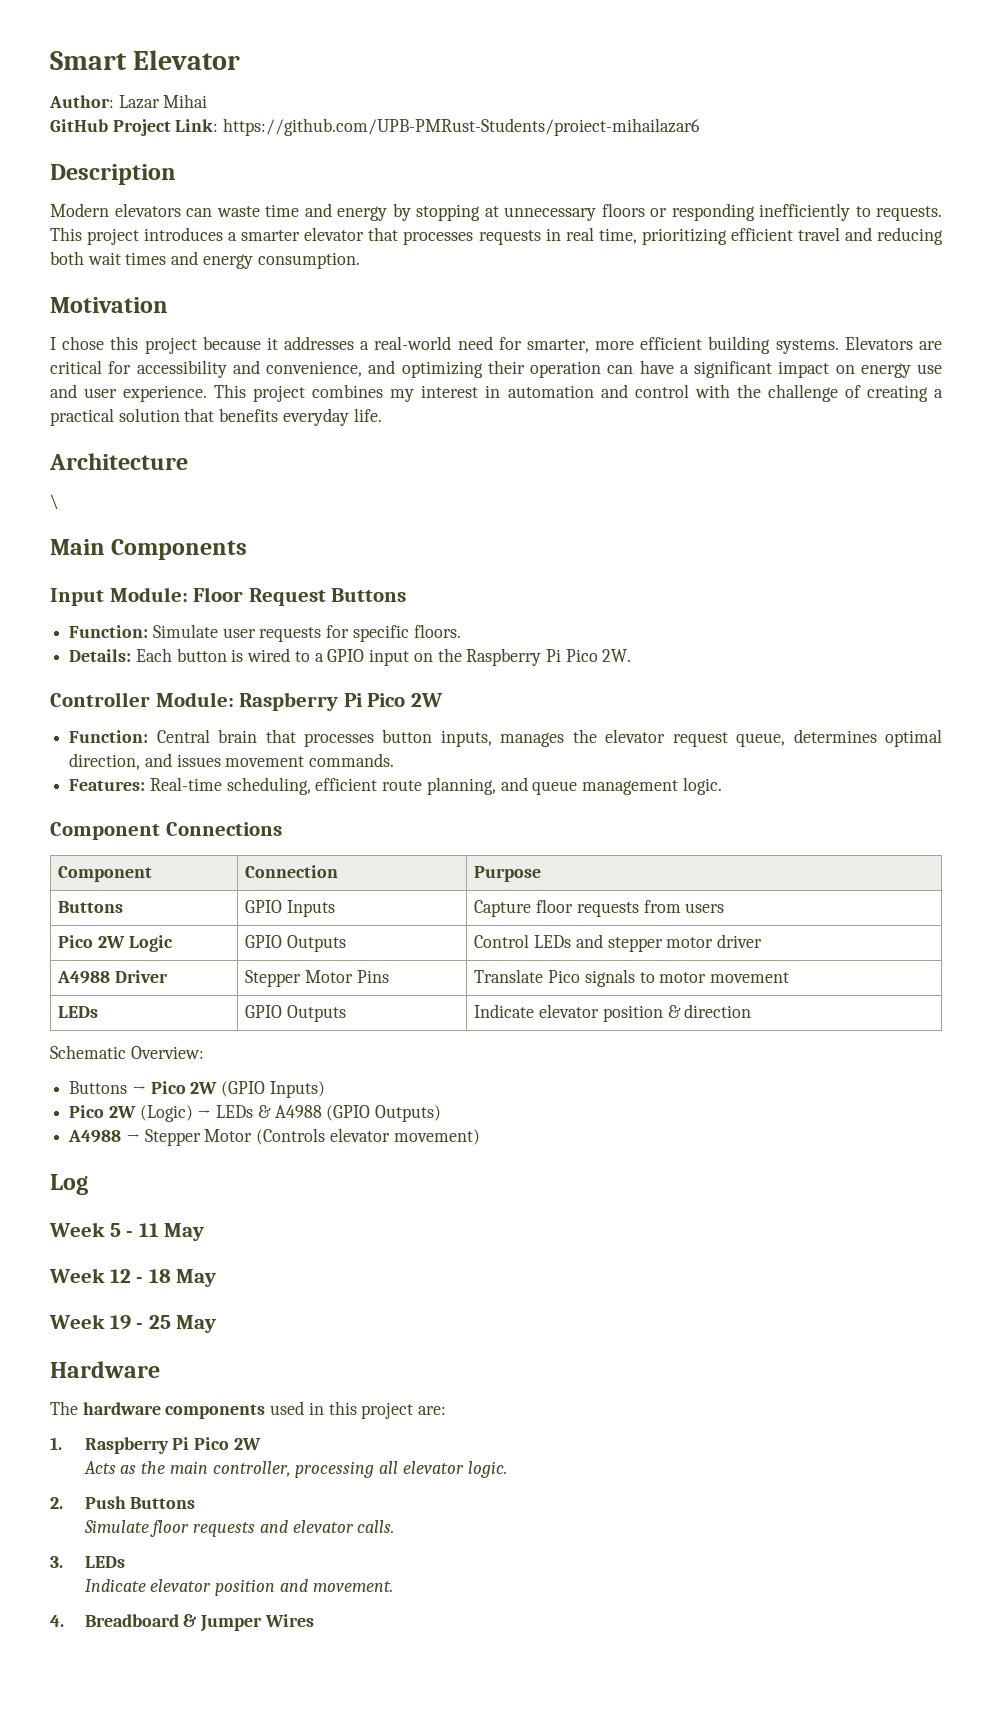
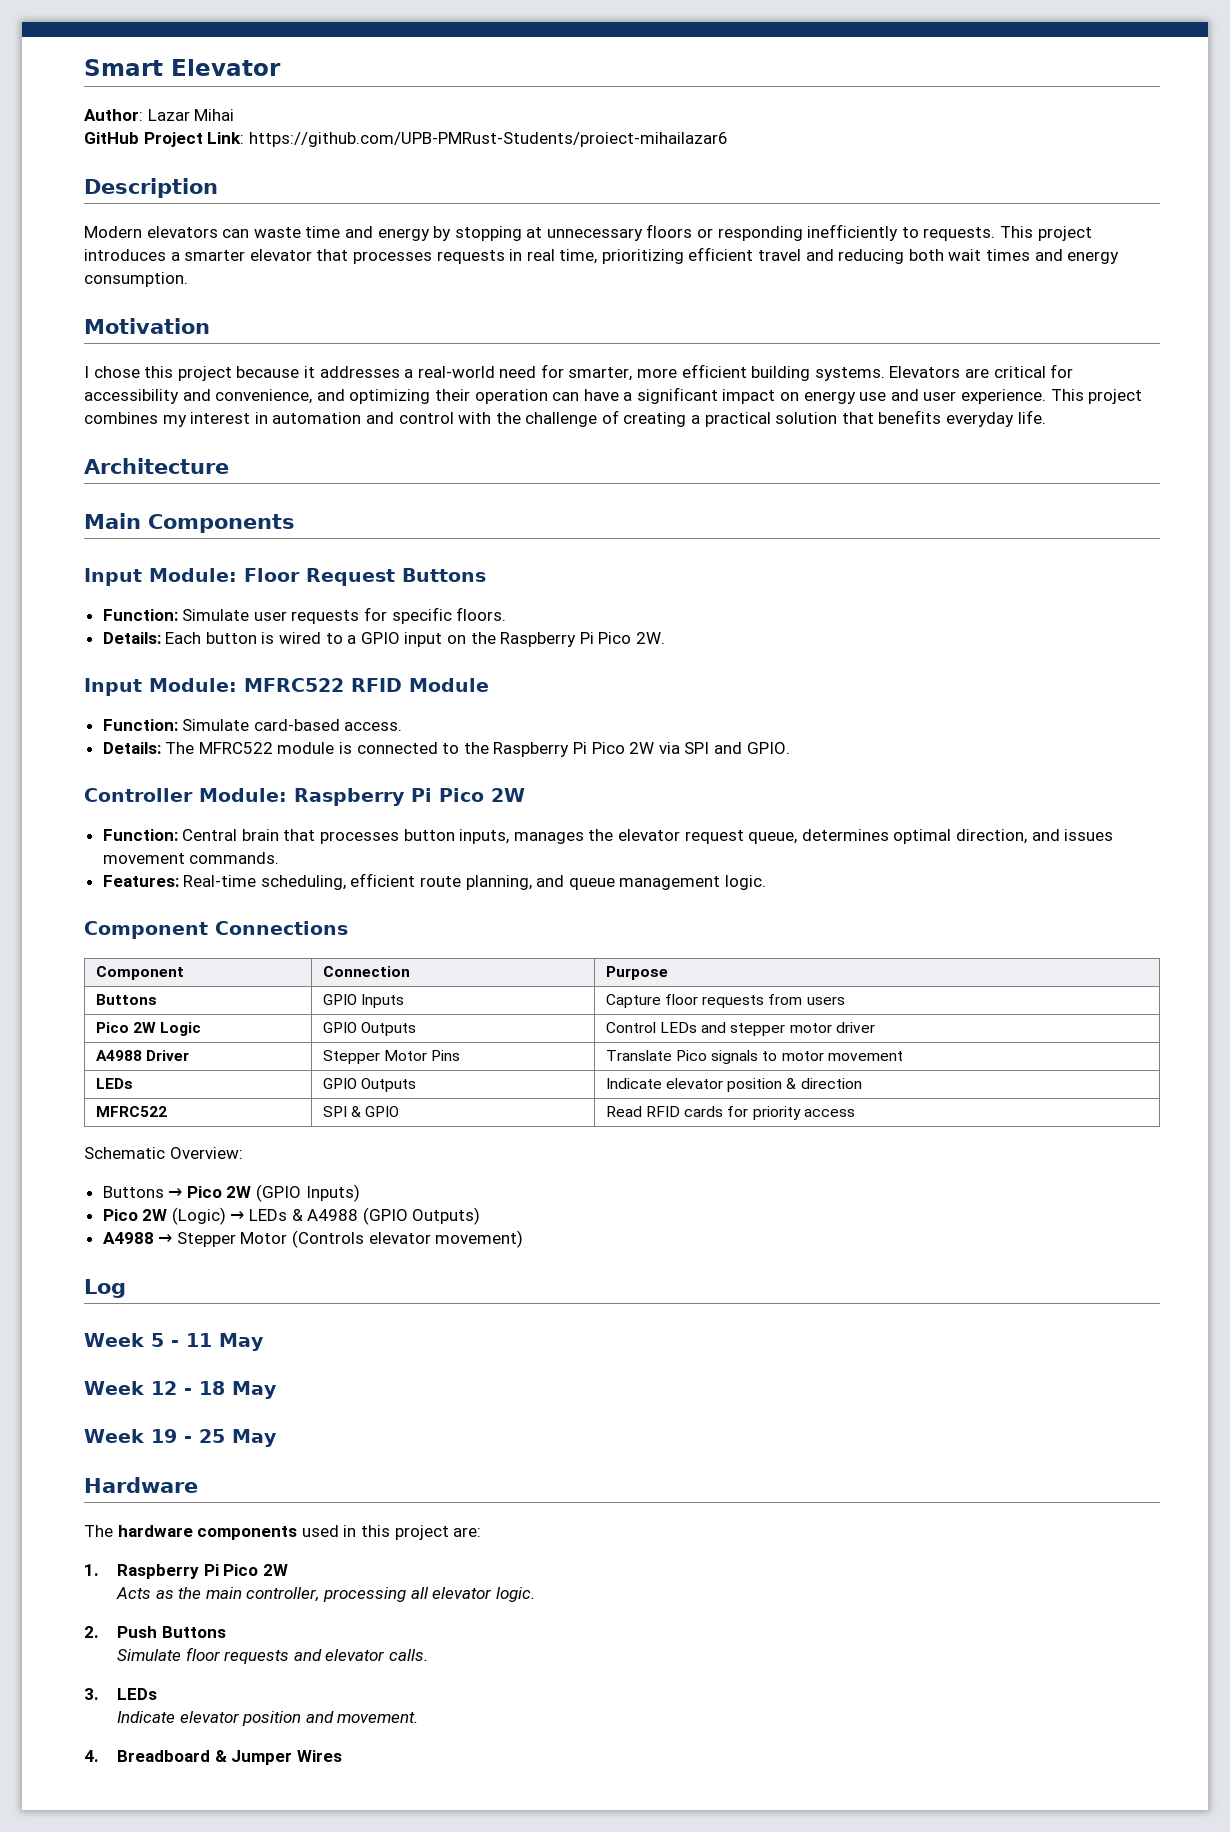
- \
+ Input Module: MFRC522 RFID Module
+ Function: Simulate card-based access.
+ Details: The MFRC522 module is connected to the Raspberry Pi Pico 2W via SPI and GPIO.
+ MFRC522 | SPI & GPIO | Read RFID cards for priority access

